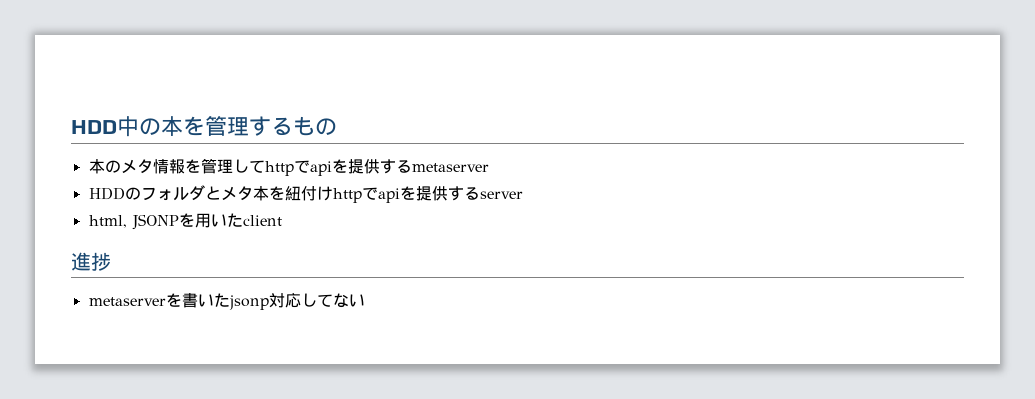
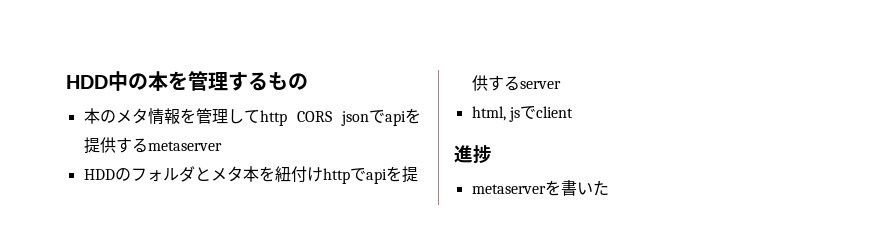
- 本のメタ情報を管理してhttpでapiを提供するmetaserver
+ 本のメタ情報を管理してhttp CORS jsonでapiを提供するmetaserver
- html, JSONPを用いたclient
+ html, jsでclient
- metaserverを書いたjsonp対応してない
+ metaserverを書いた

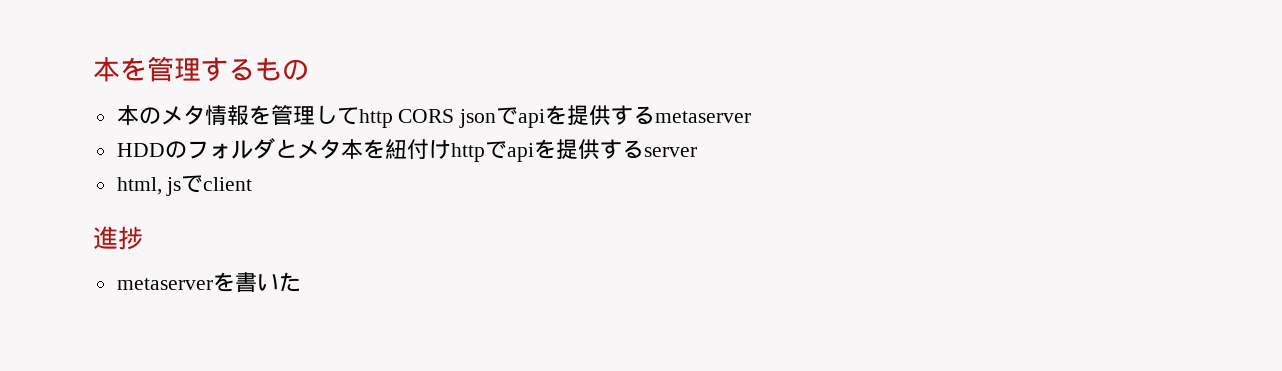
- HDD中の本を管理するもの
+ 本を管理するもの

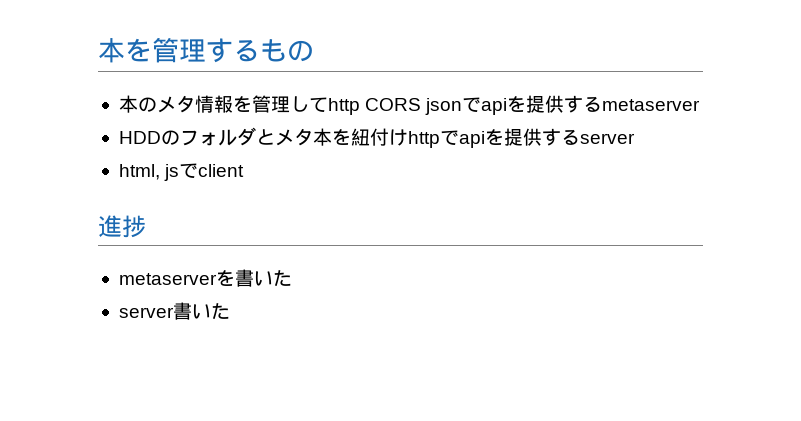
+ server書いた

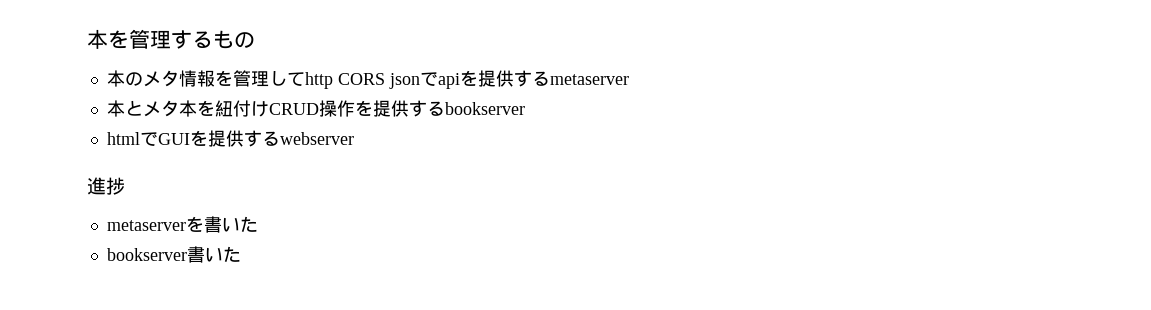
- HDDのフォルダとメタ本を紐付けhttpでapiを提供するserver
- html, jsでclient
+ 本とメタ本を紐付けCRUD操作を提供するbookserver
+ htmlでGUIを提供するwebserver
- server書いた
+ bookserver書いた

